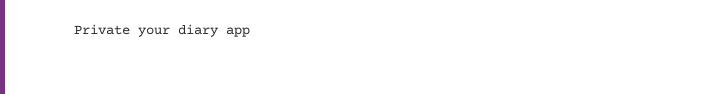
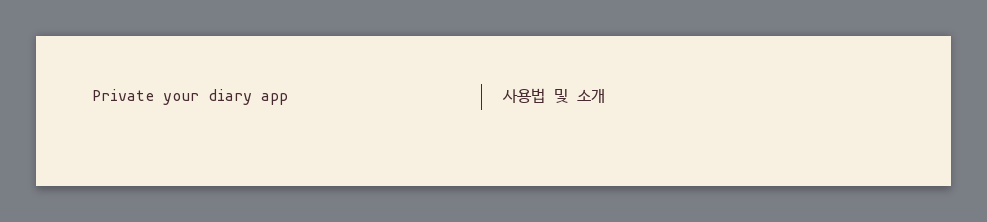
+ 사용법 및 소개

